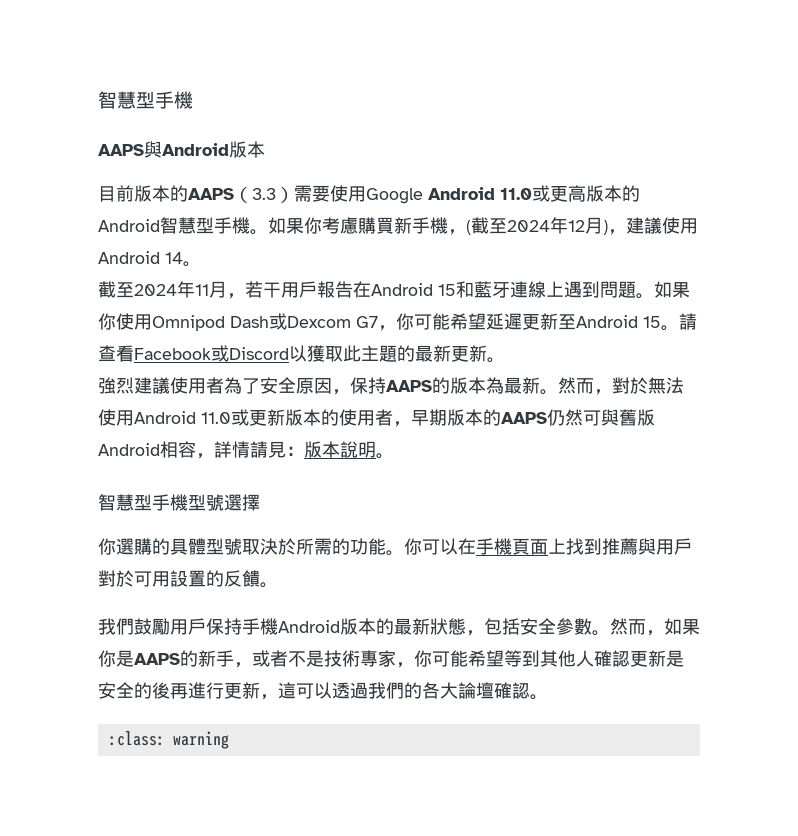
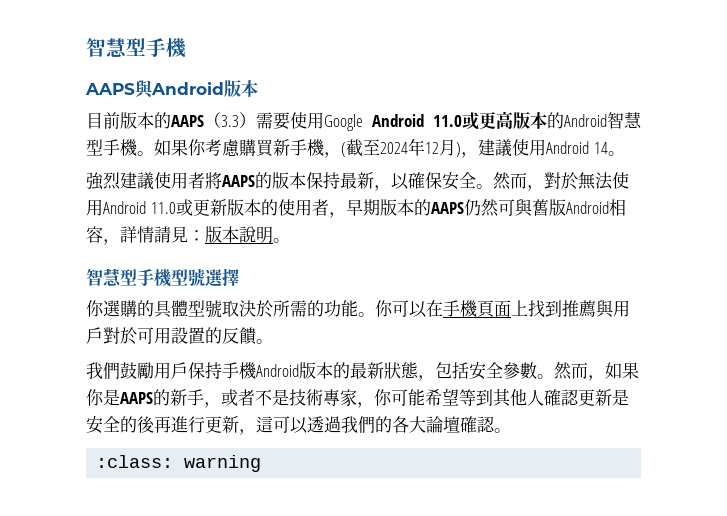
- 截至2024年11月，若干用戶報告在Android 15和藍牙連線上遇到問題。如果你使用Omnipod Dash或Dexcom G7，你可能希望延遲更新至Android 15。請查看Facebook或Discord以獲取此主題的最新更新。
- 強烈建議使用者為了安全原因，保持AAPS的版本為最新。
+ 強烈建議使用者將AAPS的版本保持最新，以確保安全。

